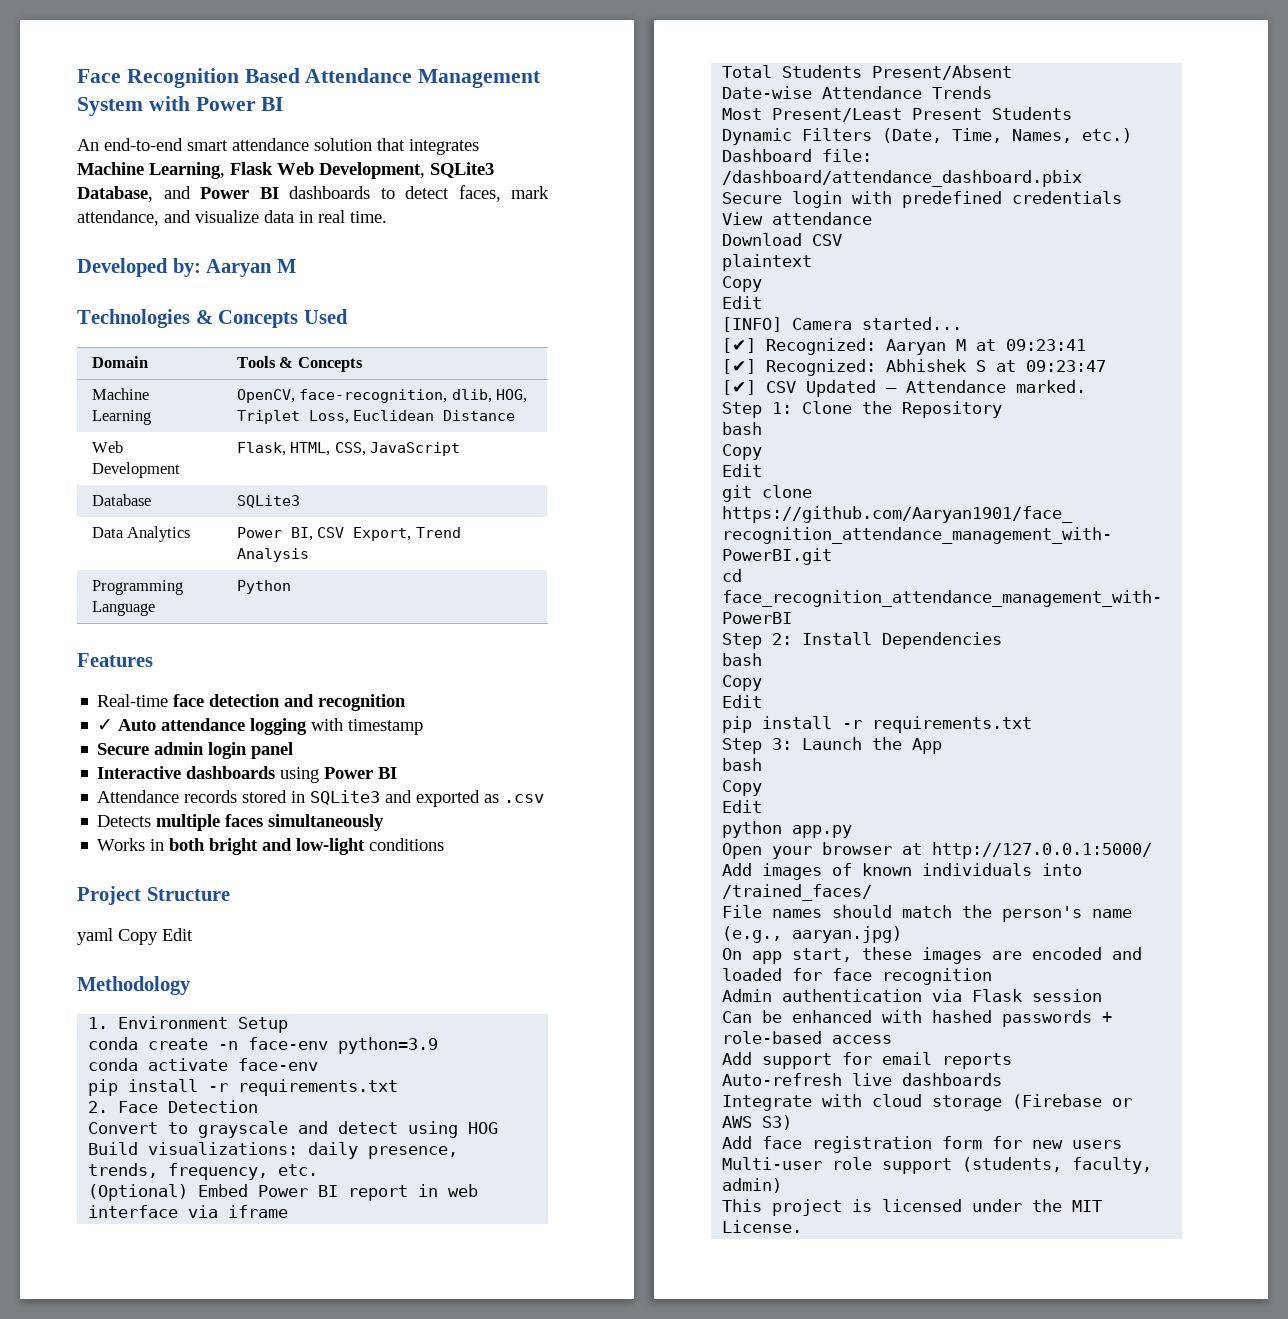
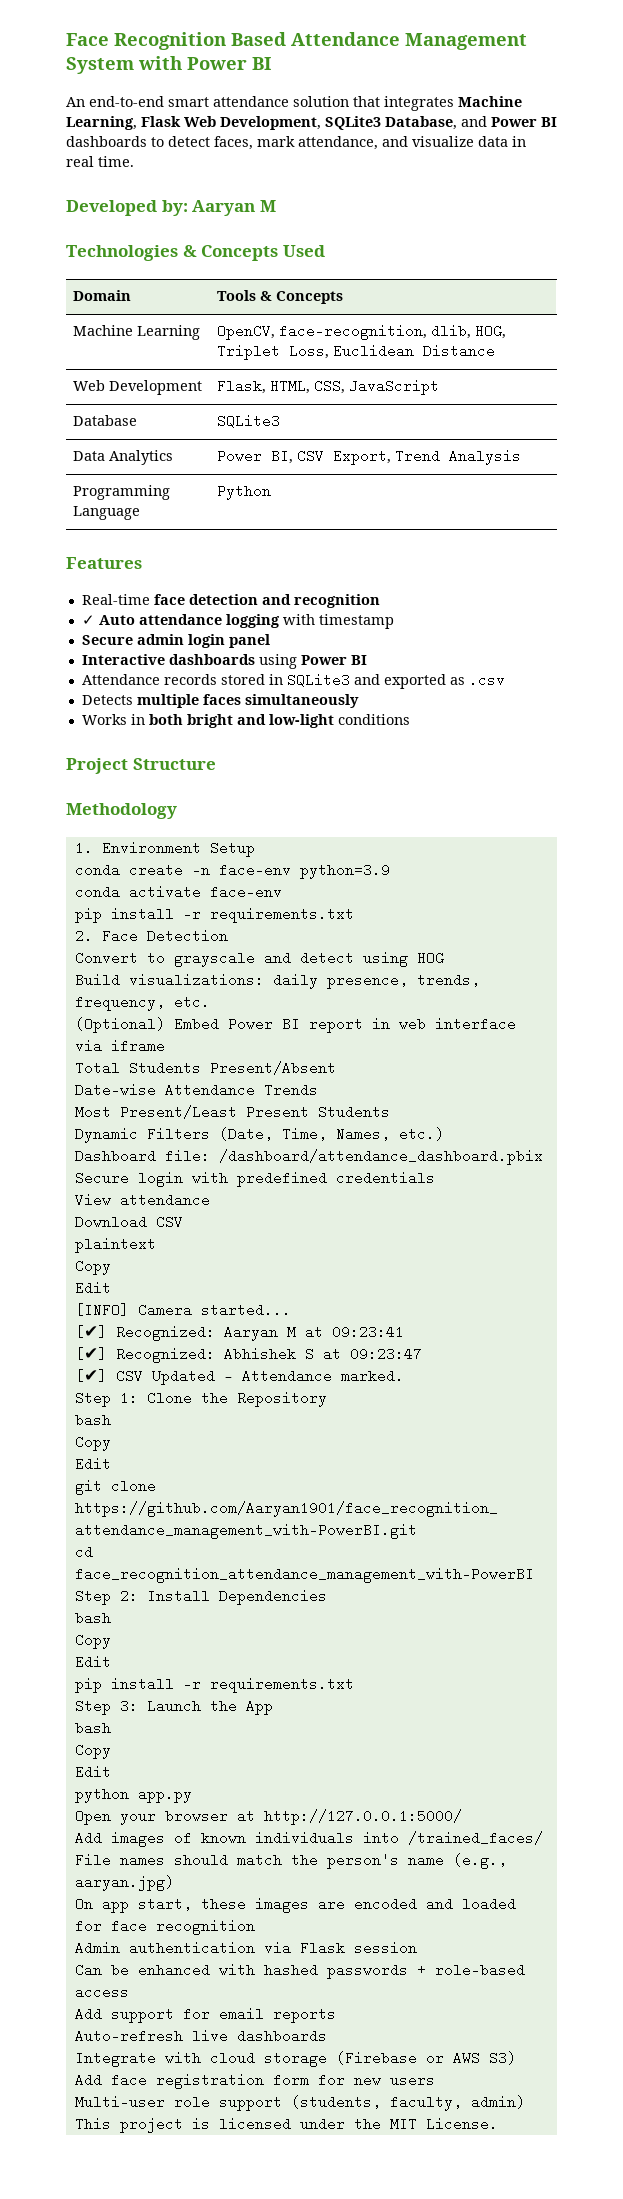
- yaml Copy Edit

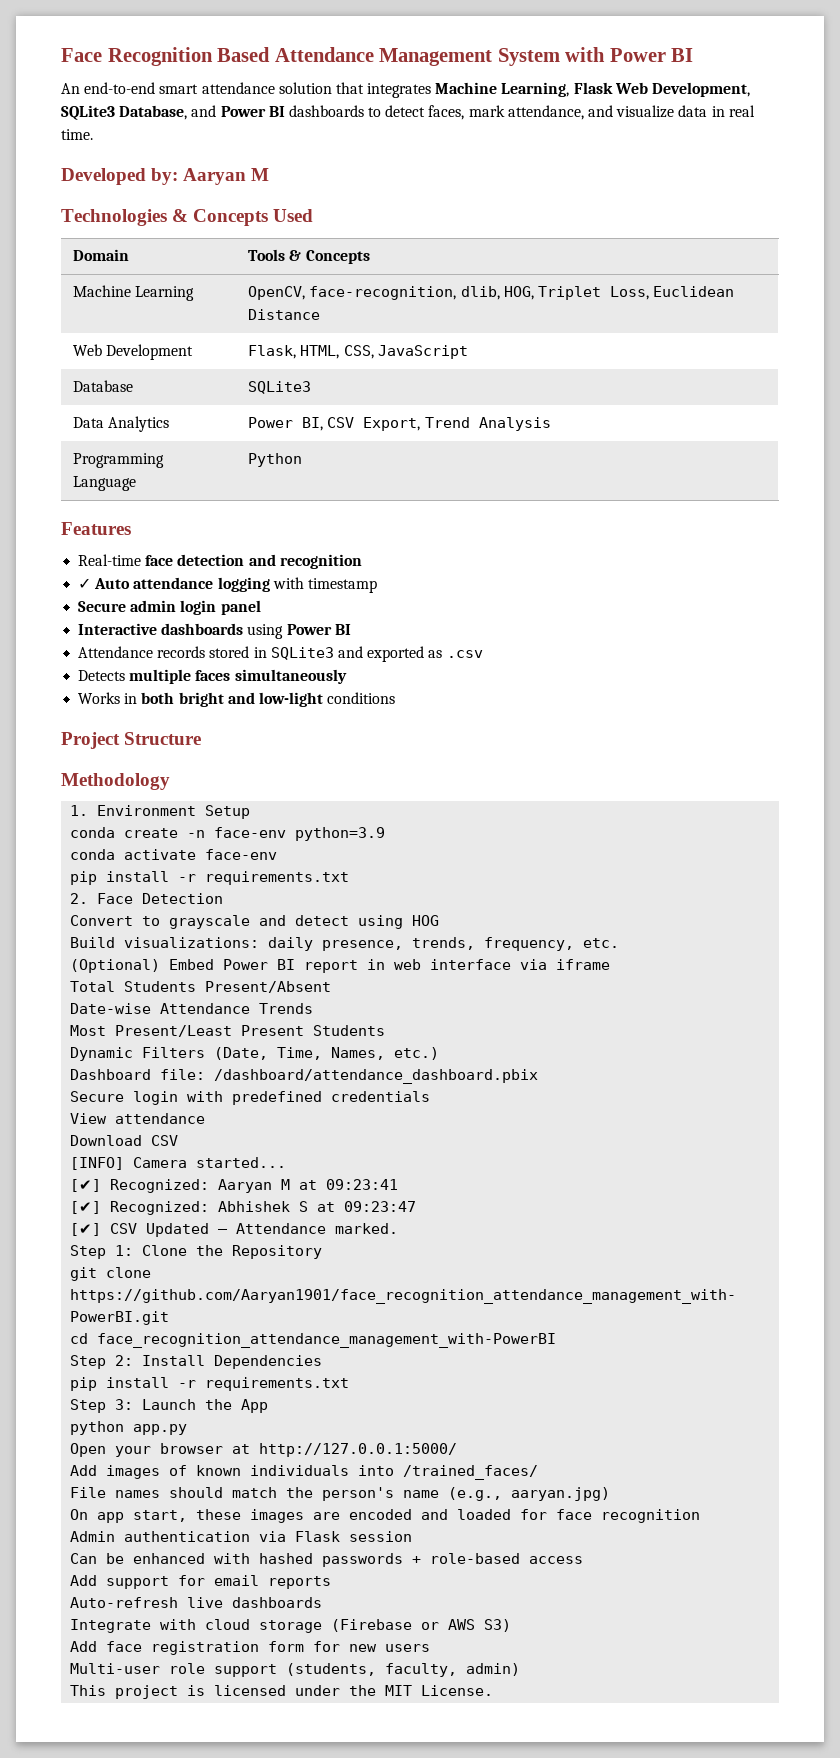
- plaintext
- Copy
- Edit
  Step 1: Clone the Repository
- bash
- Copy
- Edit
  Step 2: Install Dependencies
- bash
- Copy
- Edit
  Step 3: Launch the App
- bash
- Copy
- Edit

